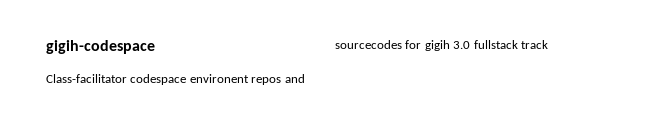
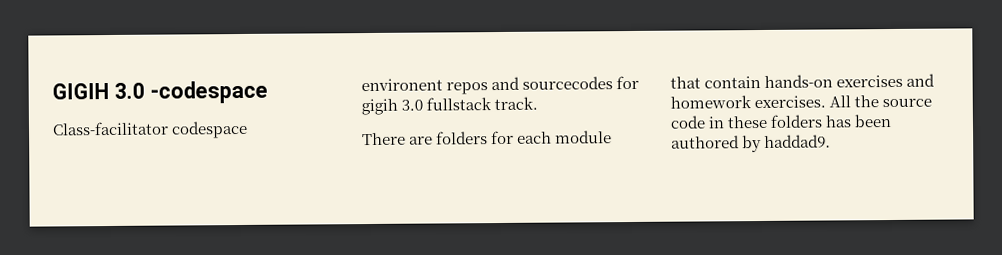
- gigih-codespace
+ GIGIH 3.0 -codespace
- Class-facilitator codespace environent repos and sourcecodes for gigih 3.0 fullstack track
+ Class-facilitator codespace environent repos and sourcecodes for gigih 3.0 fullstack track.
+ There are folders for each module that contain hands-on exercises and homework exercises. All the source code in these folders has been authored by haddad9.

